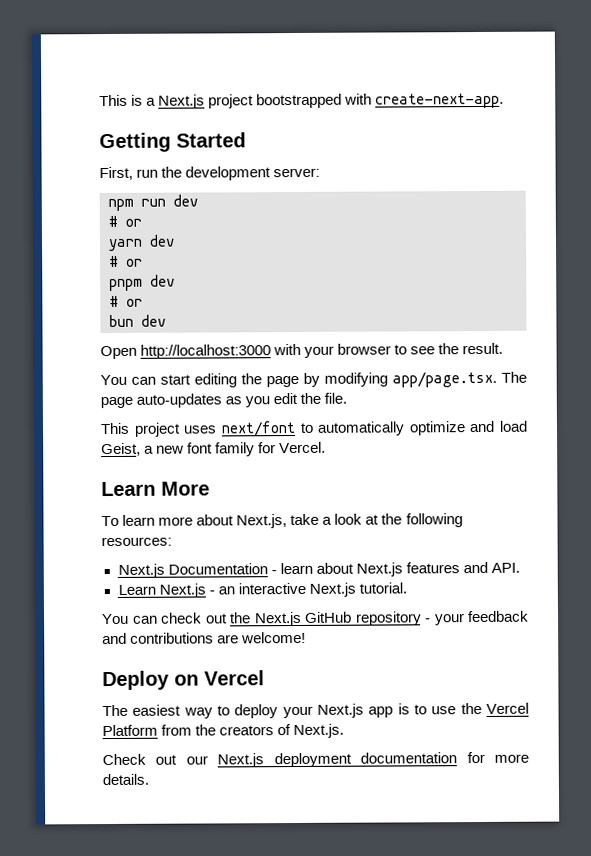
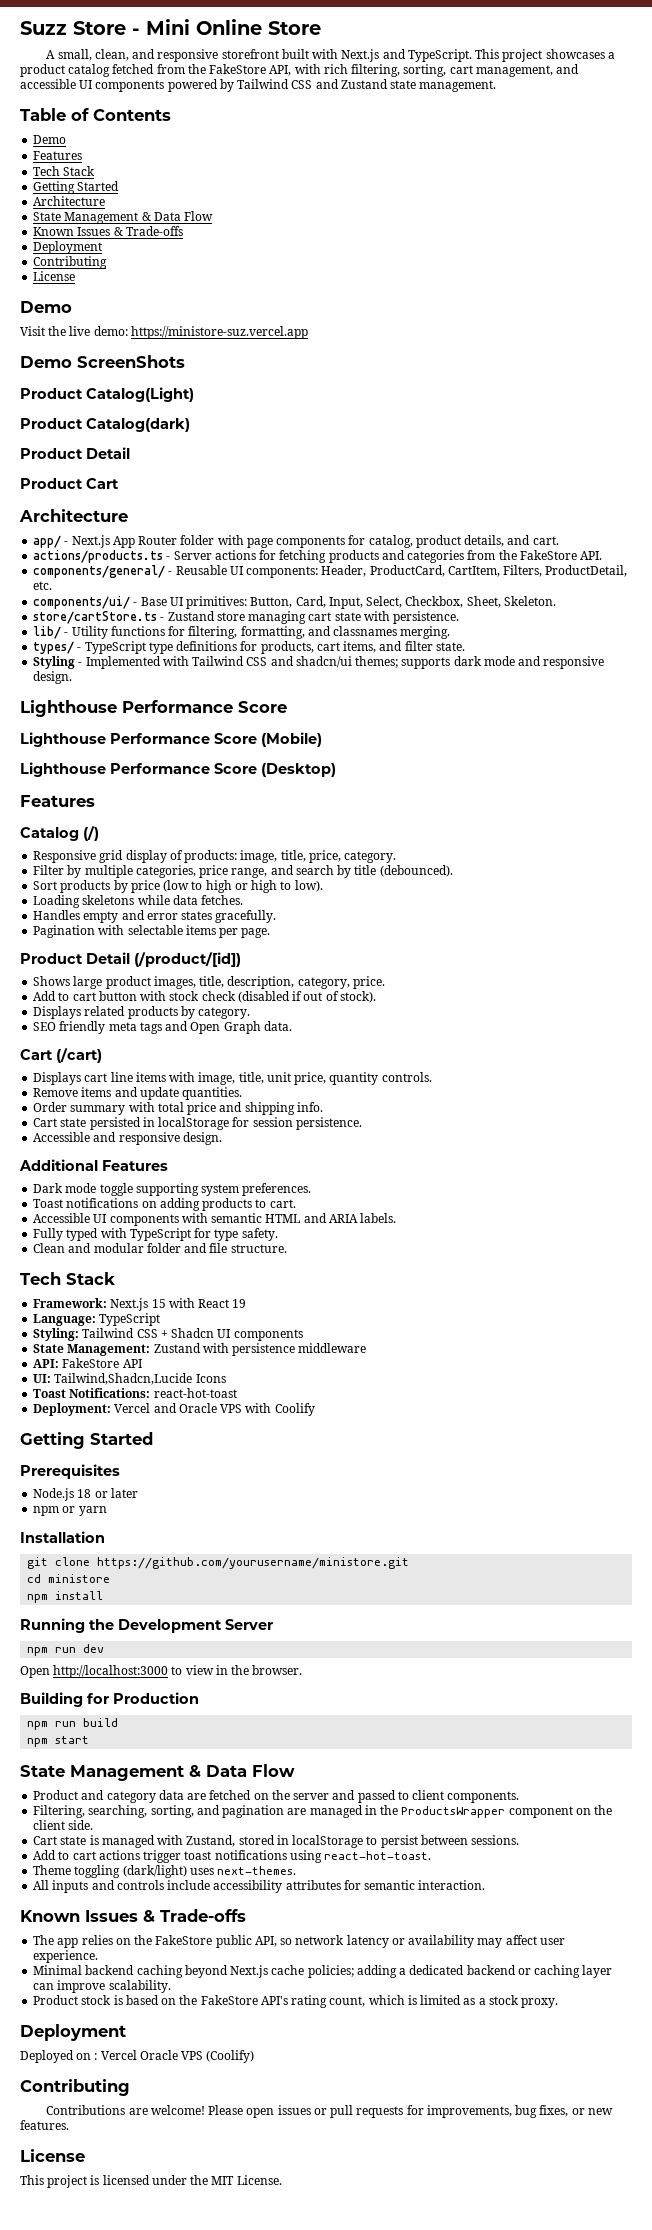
- This is a Next.js project bootstrapped with create-next-app.
+ Suzz Store - Mini Online Store
+ A small, clean, and responsive storefront built with Next.js and TypeScript. This project showcases a product catalog fetched from the FakeStore API, with rich filtering, sorting, cart management, and accessible UI components powered by Tailwind CSS and Zustand state management.
+ Table of Contents
+ Demo
+ Features
+ Tech Stack
  Getting Started
- First, run the development server:
+ Architecture
+ State Management & Data Flow
+ Known Issues & Trade-offs
+ Deployment
+ Contributing
+ License
+ Demo
+ Visit the live demo: https://ministore-suz.vercel.app
+ Demo ScreenShots
+ Product Catalog(Light)
+ Product Catalog(dark)
+ Product Detail
+ Product Cart
+ Architecture
+ app/ - Next.js App Router folder with page components for catalog, product details, and cart.
+ actions/products.ts - Server actions for fetching products and categories from the FakeStore API.
+ components/general/ - Reusable UI components: Header, ProductCard, CartItem, Filters, ProductDetail, etc.
+ components/ui/ - Base UI primitives: Button, Card, Input, Select, Checkbox, Sheet, Skeleton.
+ store/cartStore.ts - Zustand store managing cart state with persistence.
+ lib/ - Utility functions for filtering, formatting, and classnames merging.
+ types/ - TypeScript type definitions for products, cart items, and filter state.
+ Styling - Implemented with Tailwind CSS and shadcn/ui themes; supports dark mode and responsive design.
+ Lighthouse Performance Score
+ Lighthouse Performance Score (Mobile)
+ Lighthouse Performance Score (Desktop)
+ Features
+ Catalog (/)
+ Responsive grid display of products: image, title, price, category.
+ Filter by multiple categories, price range, and search by title (debounced).
+ Sort products by price (low to high or high to low).
+ Loading skeletons while data fetches.
+ Handles empty and error states gracefully.
+ Pagination with selectable items per page.
+ Product Detail (/product/[id])
+ Shows large product images, title, description, category, price.
+ Add to cart button with stock check (disabled if out of stock).
+ Displays related products by category.
+ SEO friendly meta tags and Open Graph data.
+ Cart (/cart)
+ Displays cart line items with image, title, unit price, quantity controls.
+ Remove items and update quantities.
+ Order summary with total price and shipping info.
+ Cart state persisted in localStorage for session persistence.
+ Accessible and responsive design.
+ Additional Features
+ Dark mode toggle supporting system preferences.
+ Toast notifications on adding products to cart.
+ Accessible UI components with semantic HTML and ARIA labels.
+ Fully typed with TypeScript for type safety.
+ Clean and modular folder and file structure.
+ Tech Stack
+ Framework: Next.js 15 with React 19
+ Language: TypeScript
+ Styling: Tailwind CSS + Shadcn UI components
+ State Management: Zustand with persistence middleware
+ API: FakeStore API
+ UI: Tailwind,Shadcn,Lucide Icons
+ Toast Notifications: react-hot-toast
+ Deployment: Vercel and Oracle VPS with Coolify
+ Getting Started
+ Prerequisites
+ Node.js 18 or later
+ npm or yarn
+ Installation
+ git clone https://github.com/yourusername/ministore.git
+ cd ministore
+ npm install
+ Running the Development Server
  npm run dev
- # or
- yarn dev
- # or
- pnpm dev
- # or
- bun dev
- Open http://localhost:3000 with your browser to see the result.
- You can start editing the page by modifying app/page.tsx. The page auto-updates as you edit the file.
- This project uses next/font to automatically optimize and load Geist, a new font family for Vercel.
- Learn More
- To learn more about Next.js, take a look at the following resources:
- Next.js Documentation - learn about Next.js features and API.
- Learn Next.js - an interactive Next.js tutorial.
- You can check out the Next.js GitHub repository - your feedback and contributions are welcome!
- Deploy on Vercel
- The easiest way to deploy your Next.js app is to use the Vercel Platform from the creators of Next.js.
- Check out our Next.js deployment documentation for more details.
+ Open http://localhost:3000 to view in the browser.
+ Building for Production
+ npm run build
+ npm start
+ State Management & Data Flow
+ Product and category data are fetched on the server and passed to client components.
+ Filtering, searching, sorting, and pagination are managed in the ProductsWrapper component on the client side.
+ Cart state is managed with Zustand, stored in localStorage to persist between sessions.
+ Add to cart actions trigger toast notifications using react-hot-toast.
+ Theme toggling (dark/light) uses next-themes.
+ All inputs and controls include accessibility attributes for semantic interaction.
+ Known Issues & Trade-offs
+ The app relies on the FakeStore public API, so network latency or availability may affect user experience.
+ Minimal backend caching beyond Next.js cache policies; adding a dedicated backend or caching layer can improve scalability.
+ Product stock is based on the FakeStore API's rating count, which is limited as a stock proxy.
+ Deployment
+ Deployed on : Vercel Oracle VPS (Coolify)
+ Contributing
+ Contributions are welcome! Please open issues or pull requests for improvements, bug fixes, or new features.
+ License
+ This project is licensed under the MIT License.

